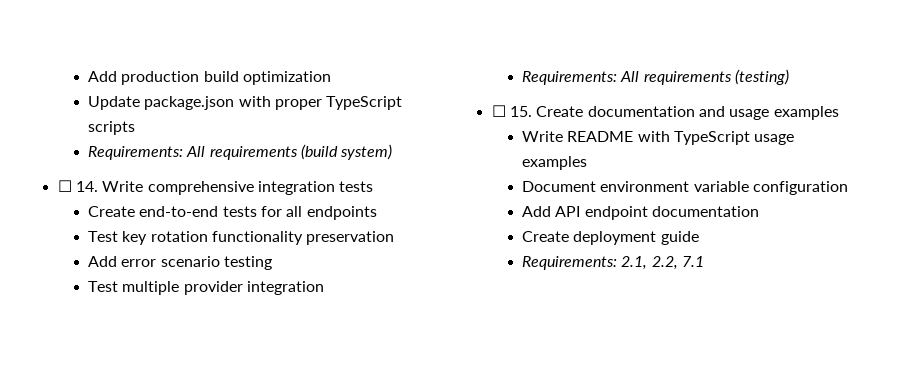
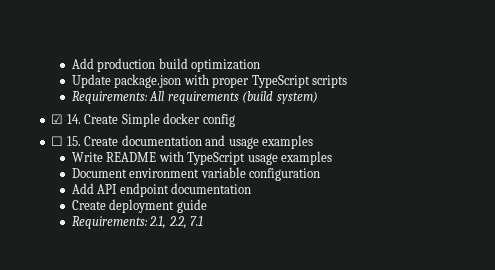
- ☐ 14. Write comprehensive integration tests
- Create end-to-end tests for all endpoints
- Test key rotation functionality preservation
- Add error scenario testing
- Test multiple provider integration
- Requirements: All requirements (testing)
+ ☑ 14. Create Simple docker config

